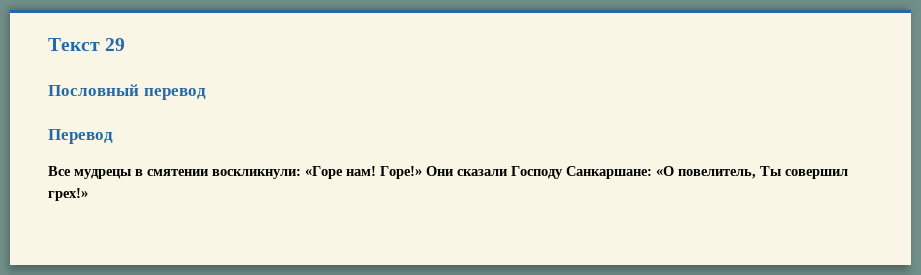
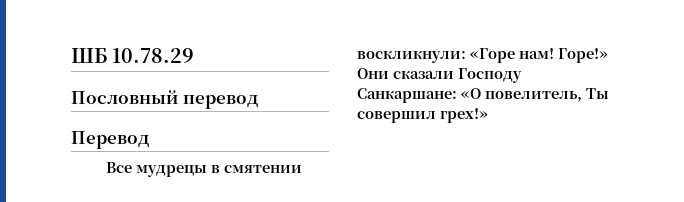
- Текст 29
+ ШБ 10.78.29

